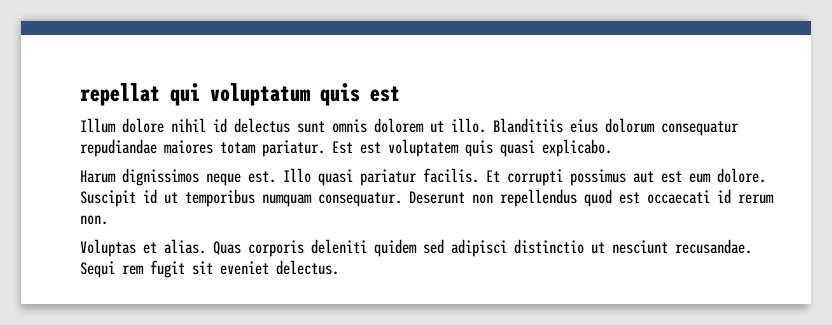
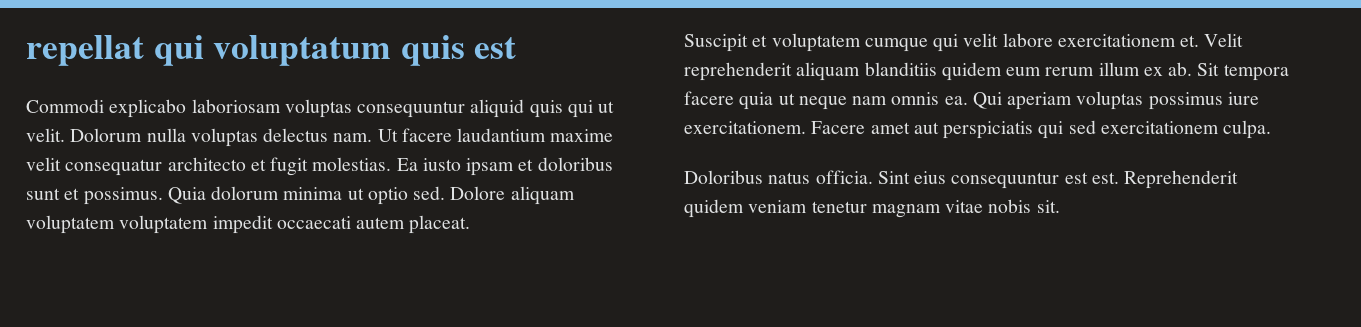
- Illum dolore nihil id delectus sunt omnis dolorem ut illo. Blanditiis eius dolorum consequatur repudiandae maiores totam pariatur. Est est voluptatem quis quasi explicabo.
- Harum dignissimos neque est. Illo quasi pariatur facilis. Et corrupti possimus aut est eum dolore. Suscipit id ut temporibus numquam consequatur. Deserunt non repellendus quod est occaecati id rerum non.
- Voluptas et alias. Quas corporis deleniti quidem sed adipisci distinctio ut nesciunt recusandae. Sequi rem fugit sit eveniet delectus.
+ Commodi explicabo laboriosam voluptas consequuntur aliquid quis qui ut velit. Dolorum nulla voluptas delectus nam. Ut facere laudantium maxime velit consequatur architecto et fugit molestias. Ea iusto ipsam et doloribus sunt et possimus. Quia dolorum minima ut optio sed. Dolore aliquam voluptatem voluptatem impedit occaecati autem placeat.
+ Suscipit et voluptatem cumque qui velit labore exercitationem et. Velit reprehenderit aliquam blanditiis quidem eum rerum illum ex ab. Sit tempora facere quia ut neque nam omnis ea. Qui aperiam voluptas possimus iure exercitationem. Facere amet aut perspiciatis qui sed exercitationem culpa.
+ Doloribus natus officia. Sint eius consequuntur est est. Reprehenderit quidem veniam tenetur magnam vitae nobis sit.

